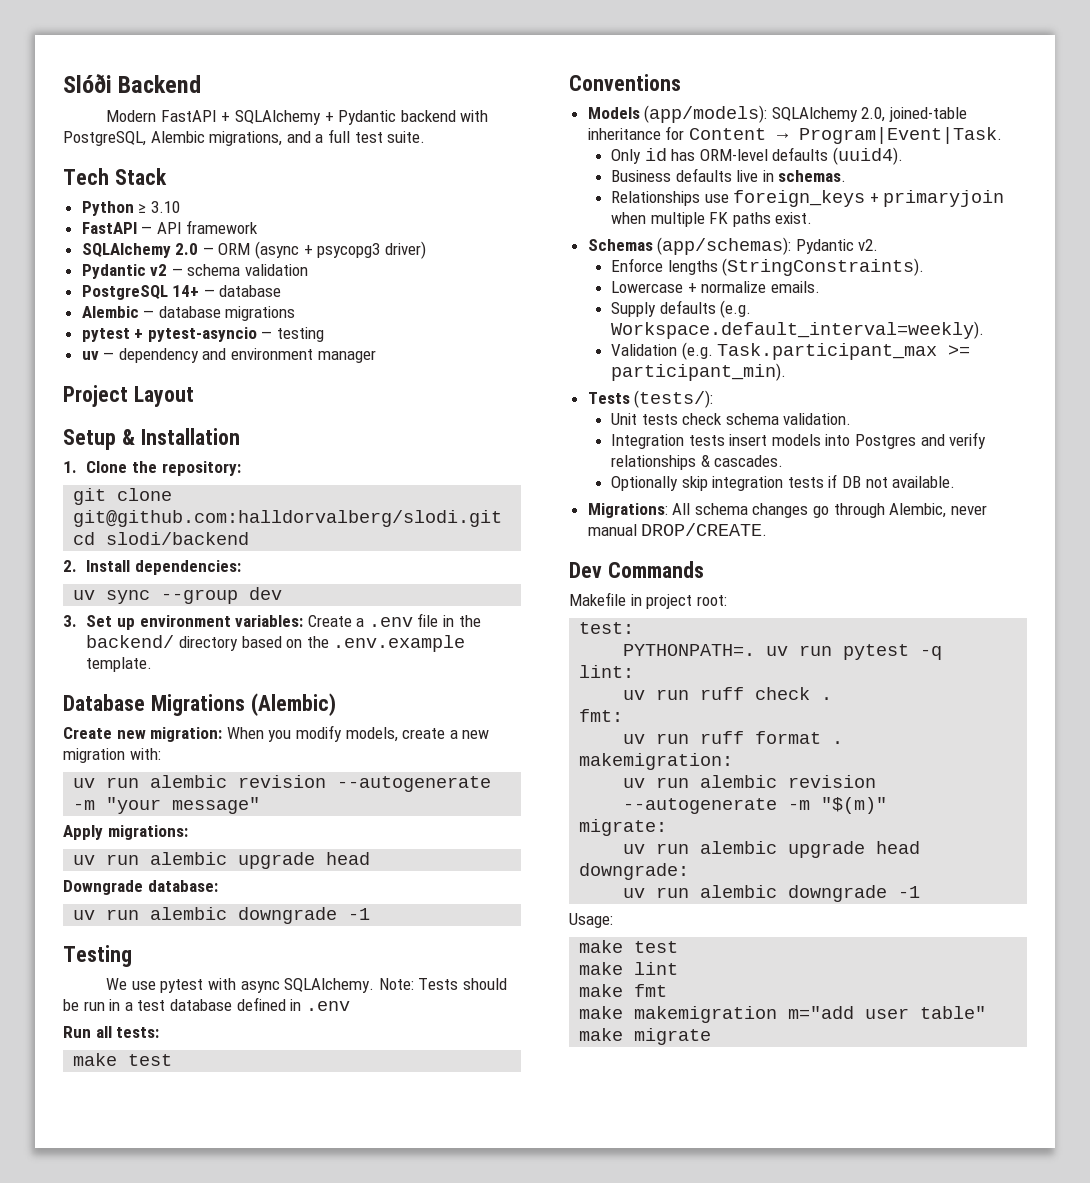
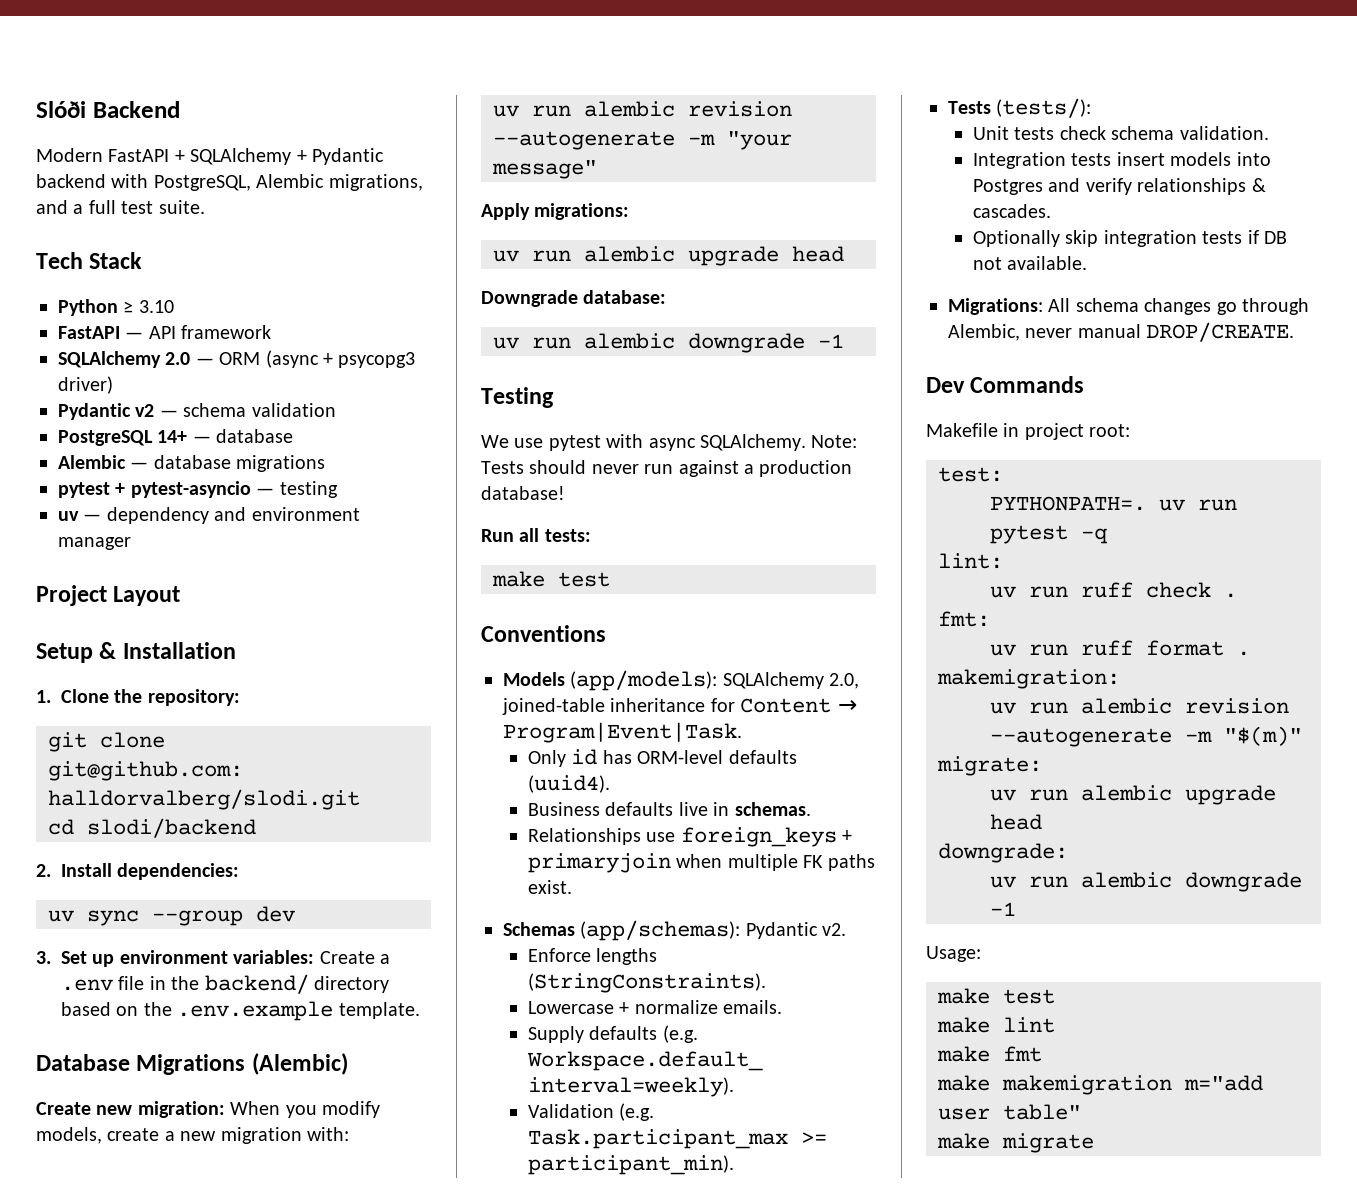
- Note: Tests should be run in a test database defined in .env
+ Note: Tests should never run against a production database!

